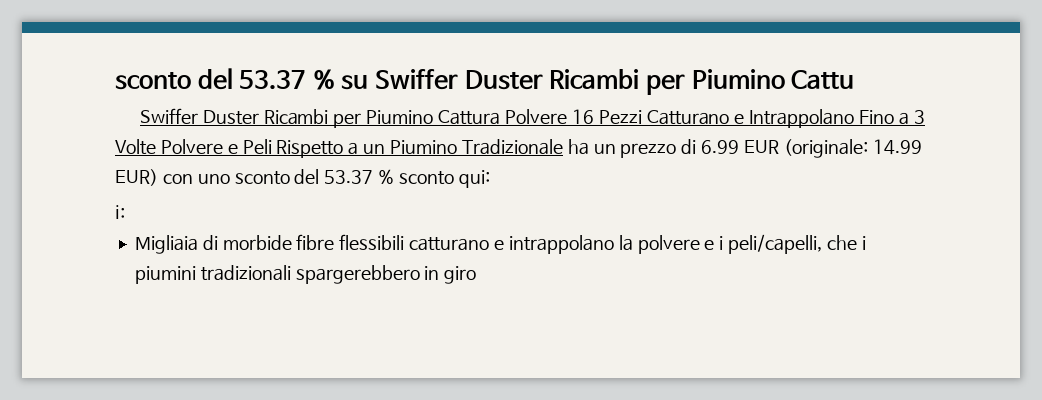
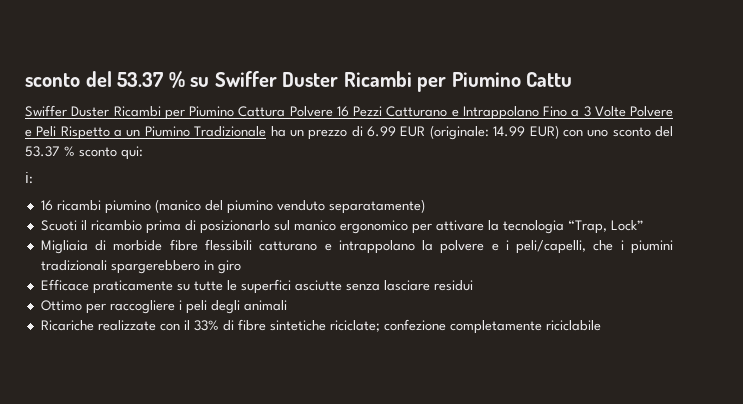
+ 16 ricambi piumino (manico del piumino venduto separatamente)
+ Scuoti il ricambio prima di posizionarlo sul manico ergonomico per attivare la tecnologia “Trap, Lock”
+ Efficace praticamente su tutte le superfici asciutte senza lasciare residui
+ Ottimo per raccogliere i peli degli animali
+ Ricariche realizzate con il 33% di fibre sintetiche riciclate; confezione completamente riciclabile

